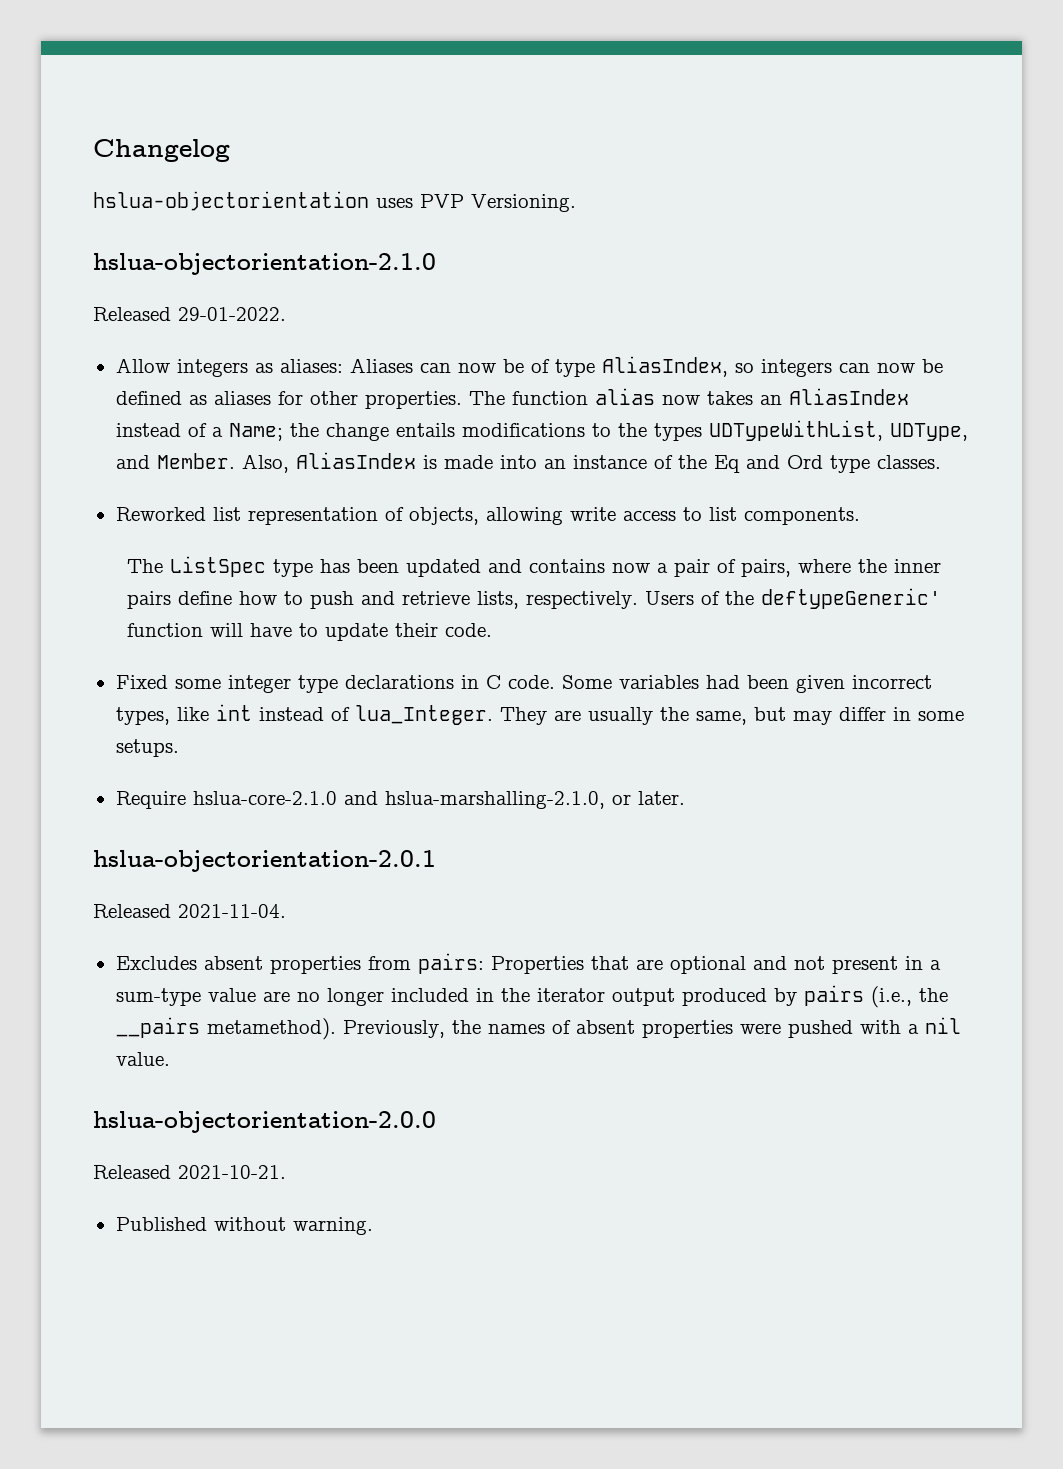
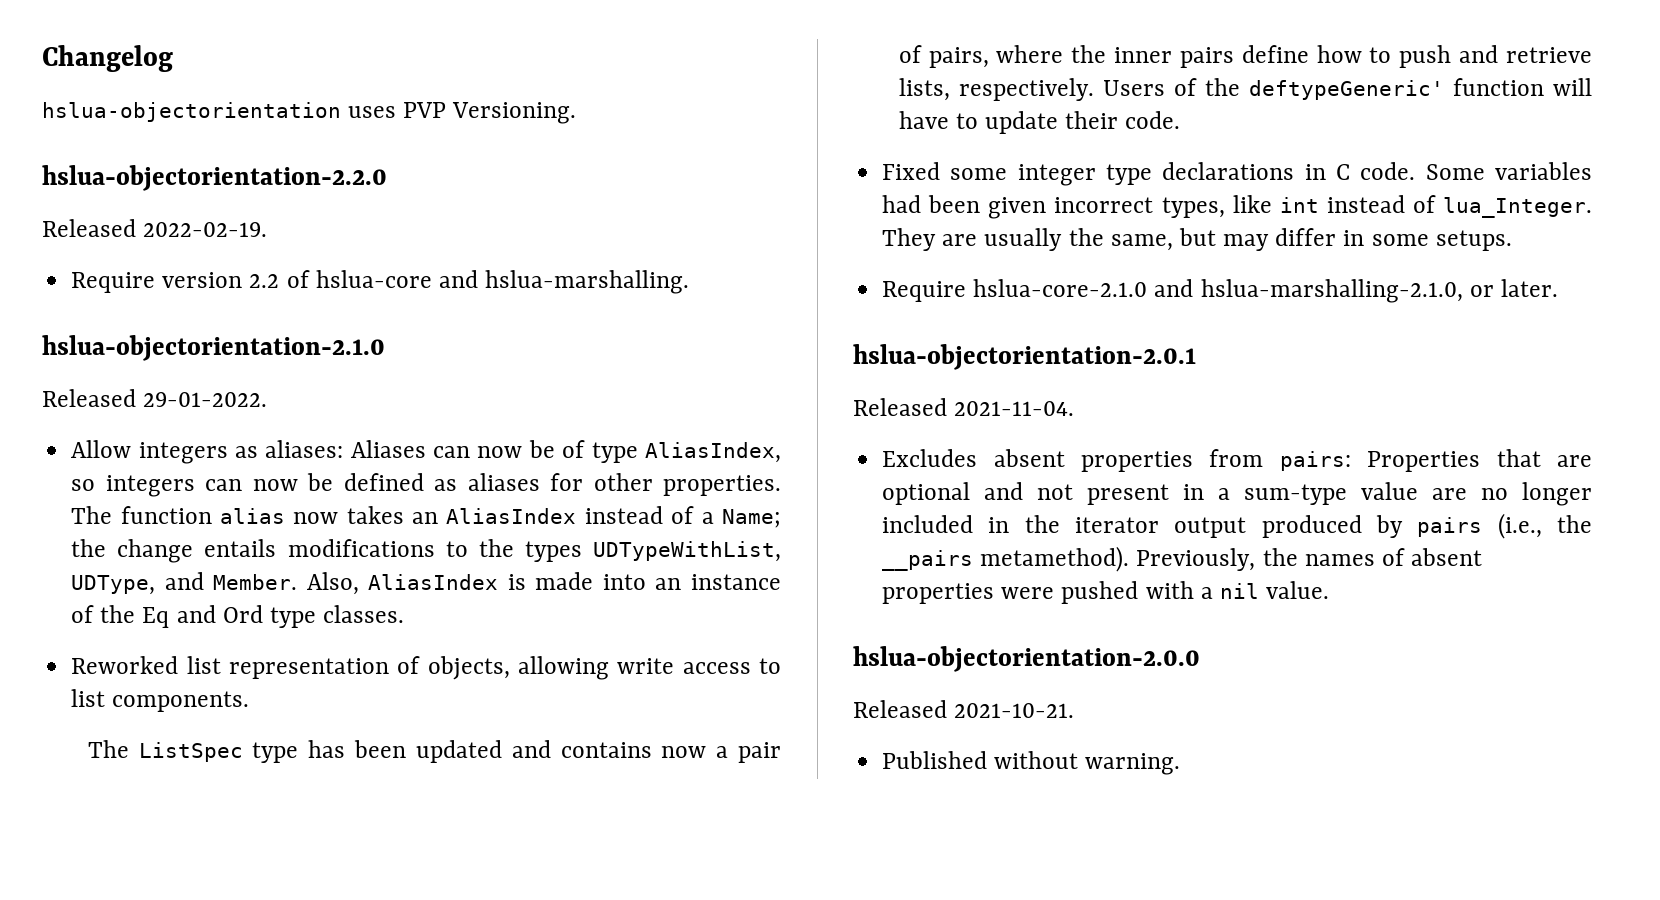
+ hslua-objectorientation-2.2.0
+ Released 2022-02-19.
+ Require version 2.2 of hslua-core and hslua-marshalling.

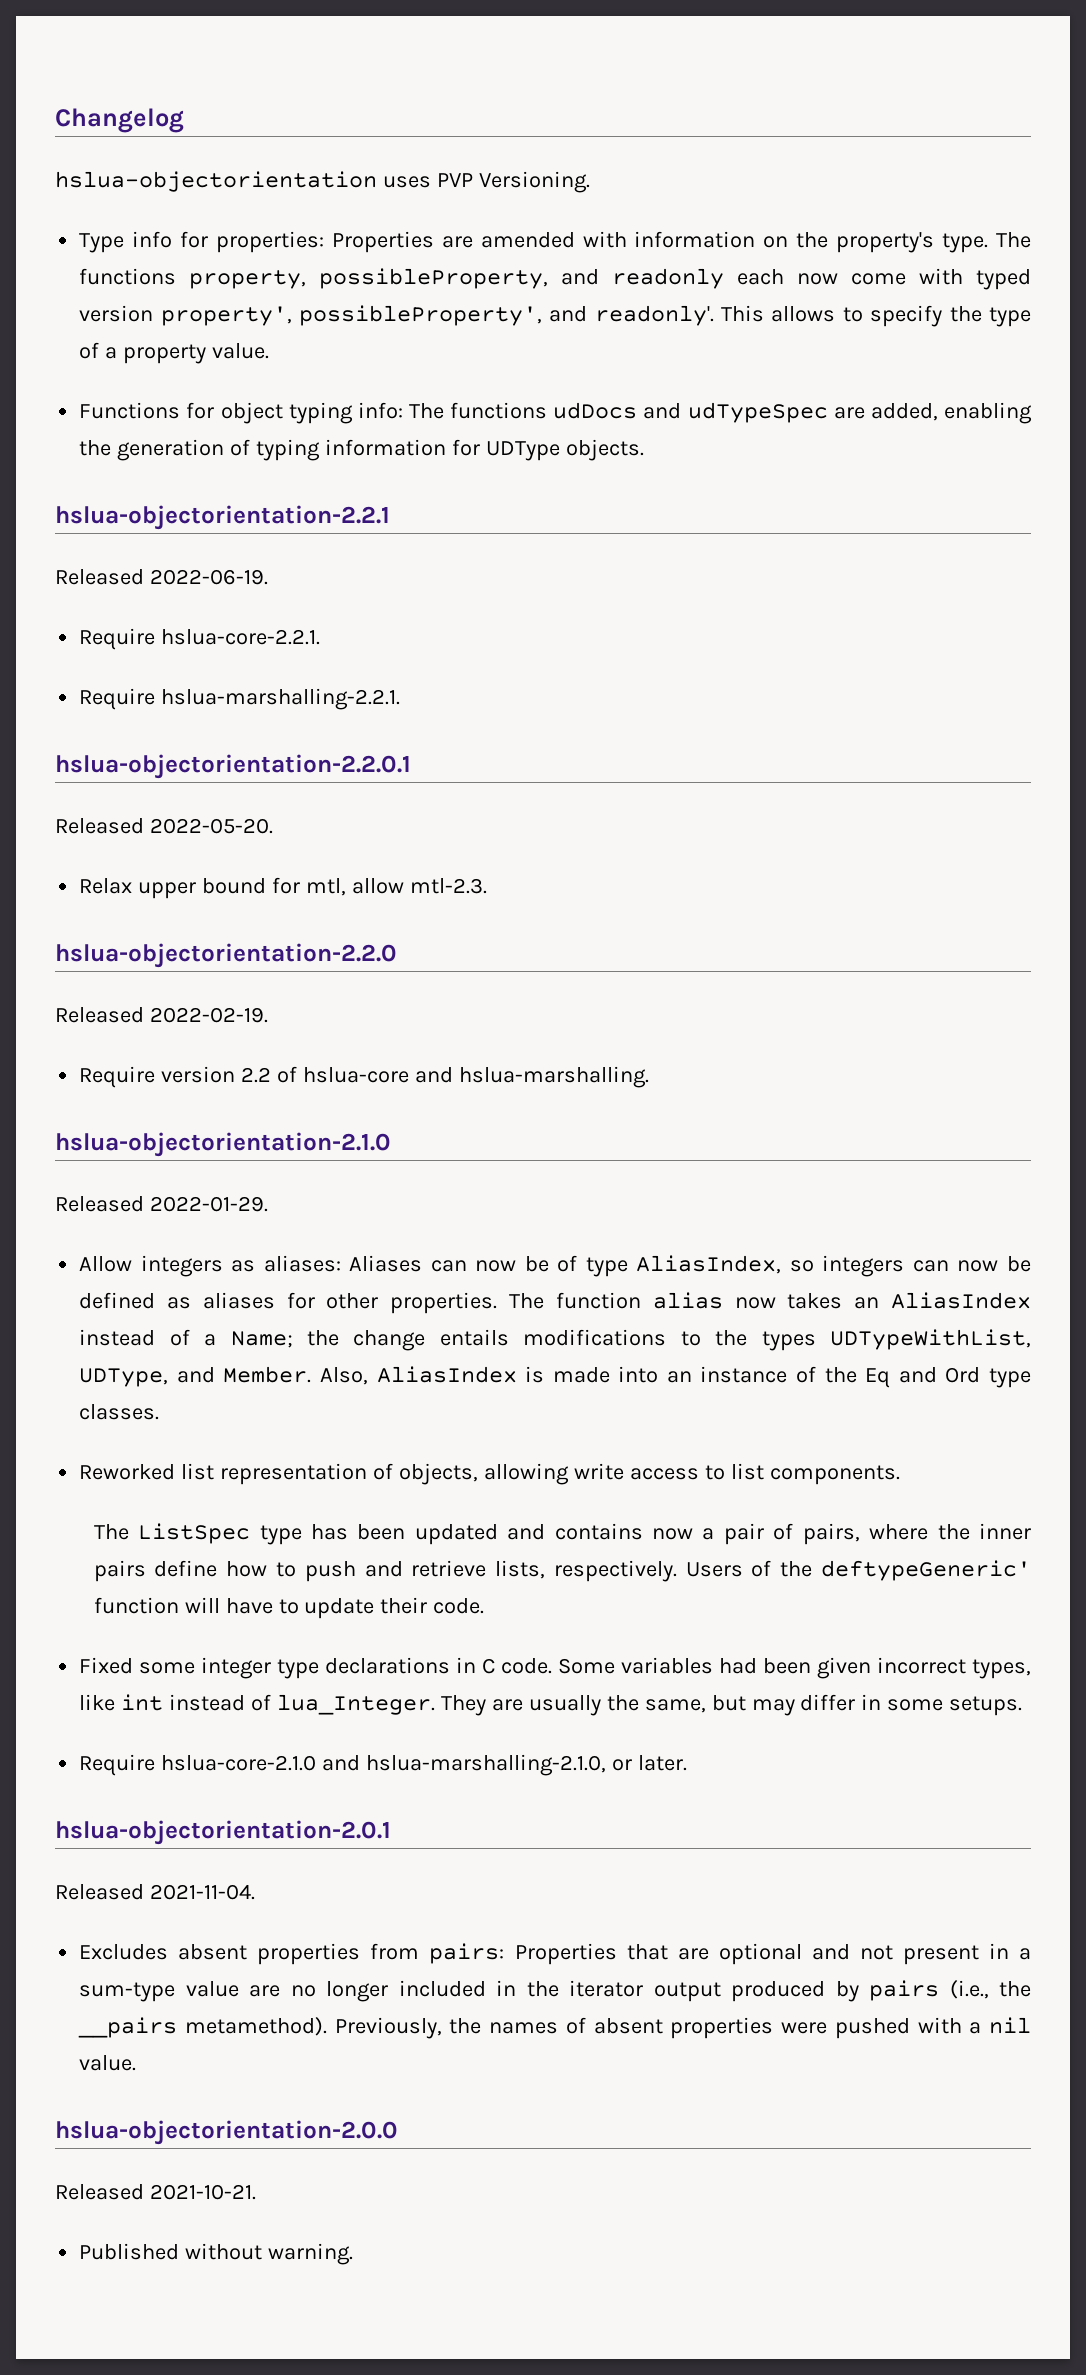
+ Type info for properties: Properties are amended with information on the property's type. The functions property, possibleProperty, and readonly each now come with typed version property', possibleProperty', and readonly'. This allows to specify the type of a property value.
+ Functions for object typing info: The functions udDocs and udTypeSpec are added, enabling the generation of typing information for UDType objects.
+ hslua-objectorientation-2.2.1
+ Released 2022-06-19.
+ Require hslua-core-2.2.1.
+ Require hslua-marshalling-2.2.1.
+ hslua-objectorientation-2.2.0.1
+ Released 2022-05-20.
+ Relax upper bound for mtl, allow mtl-2.3.
- Released 29-01-2022.
+ Released 2022-01-29.

